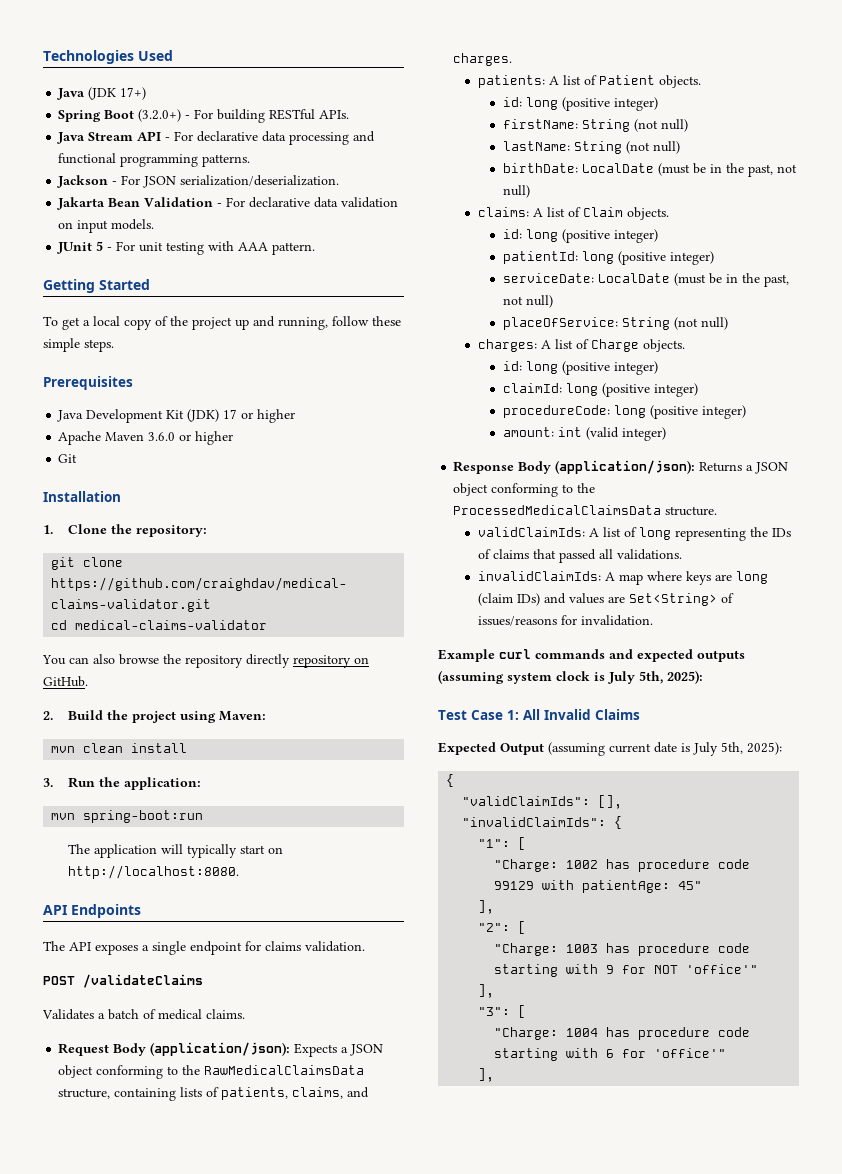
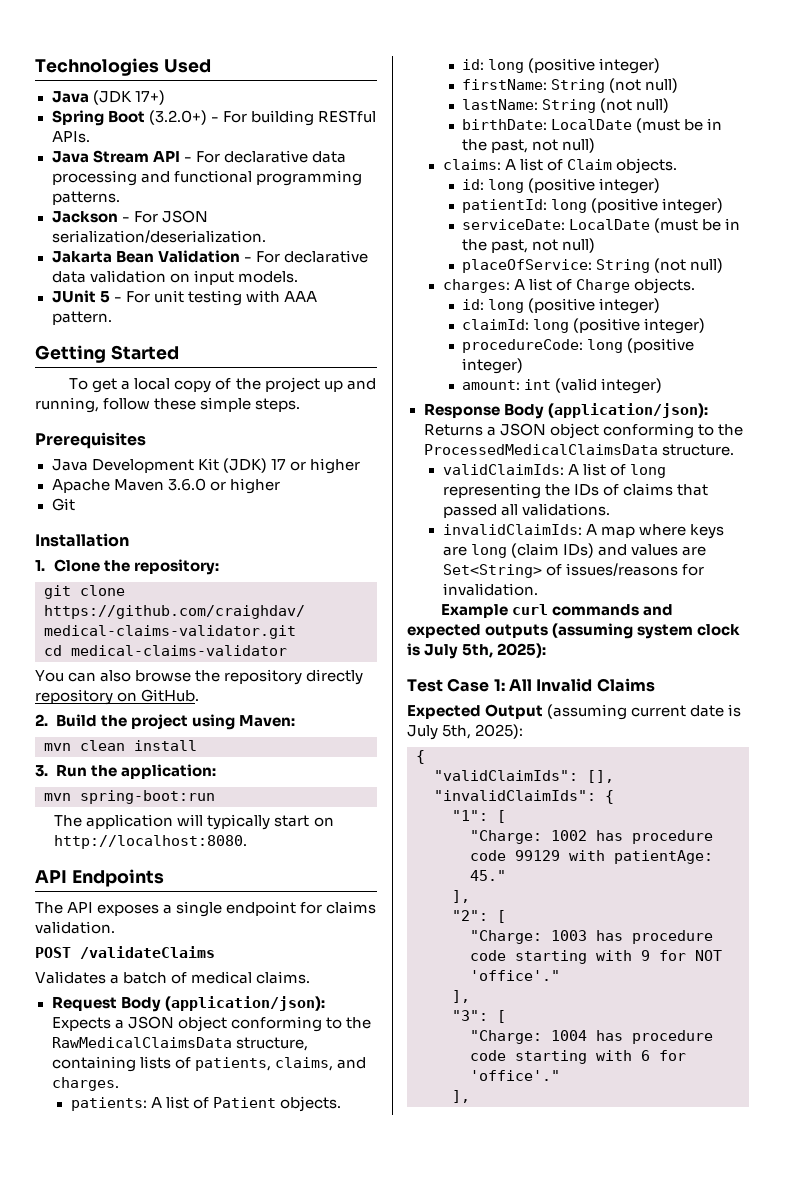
- "Charge: 1002 has procedure code 99129 with patientAge: 45"
+ "Charge: 1002 has procedure code 99129 with patientAge: 45."
- "Charge: 1003 has procedure code starting with 9 for NOT 'office'"
+ "Charge: 1003 has procedure code starting with 9 for NOT 'office'."
- "Charge: 1004 has procedure code starting with 6 for 'office'"
+ "Charge: 1004 has procedure code starting with 6 for 'office'."

